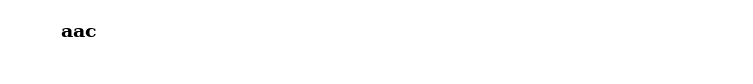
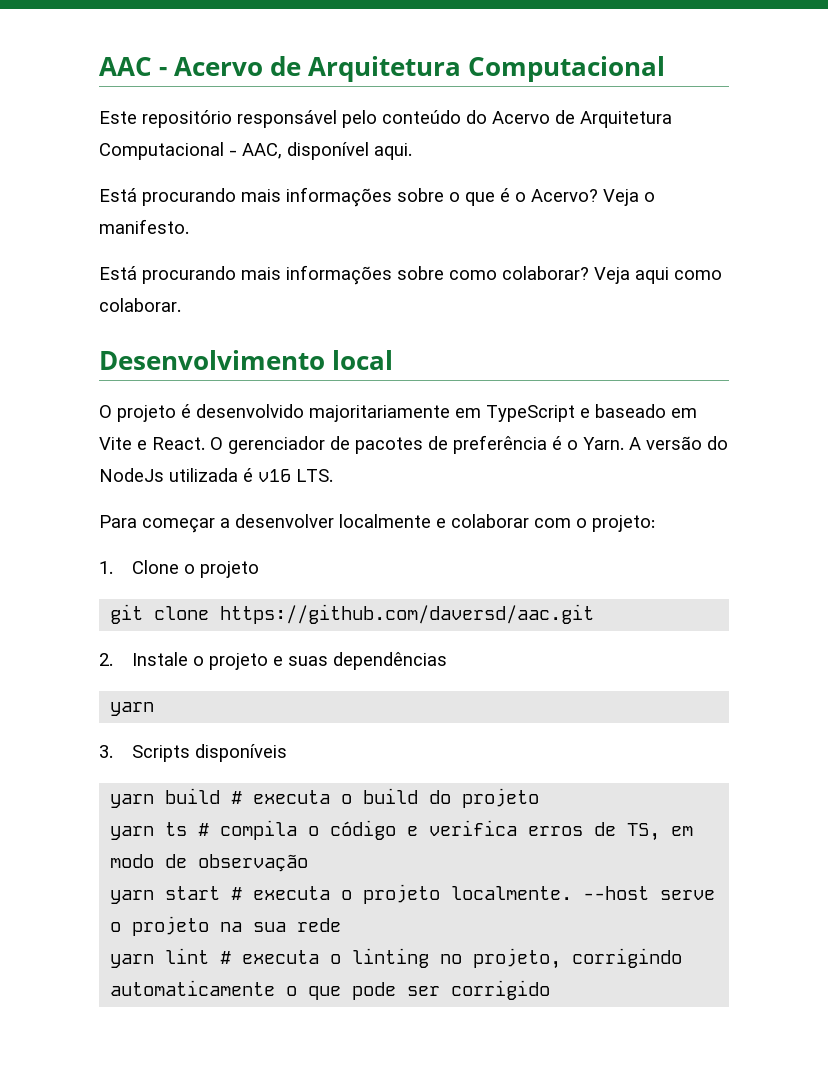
- aac
+ AAC - Acervo de Arquitetura Computacional
+ Este repositório responsável pelo conteúdo do Acervo de Arquitetura Computacional - AAC, disponível aqui.
+ Está procurando mais informações sobre o que é o Acervo? Veja o manifesto.
+ Está procurando mais informações sobre como colaborar? Veja aqui como colaborar.
+ Desenvolvimento local
+ O projeto é desenvolvido majoritariamente em TypeScript e baseado em Vite e React. O gerenciador de pacotes de preferência é o Yarn. A versão do NodeJs utilizada é v16 LTS.
+ Para começar a desenvolver localmente e colaborar com o projeto:
+ 1. Clone o projeto
+ git clone https://github.com/daversd/aac.git
+ 2. Instale o projeto e suas dependências
+ yarn
+ 3. Scripts disponíveis
+ yarn build # executa o build do projeto
+ yarn ts # compila o código e verifica erros de TS, em modo de observação
+ yarn start # executa o projeto localmente. --host serve o projeto na sua rede
+ yarn lint # executa o linting no projeto, corrigindo automaticamente o que pode ser corrigido

